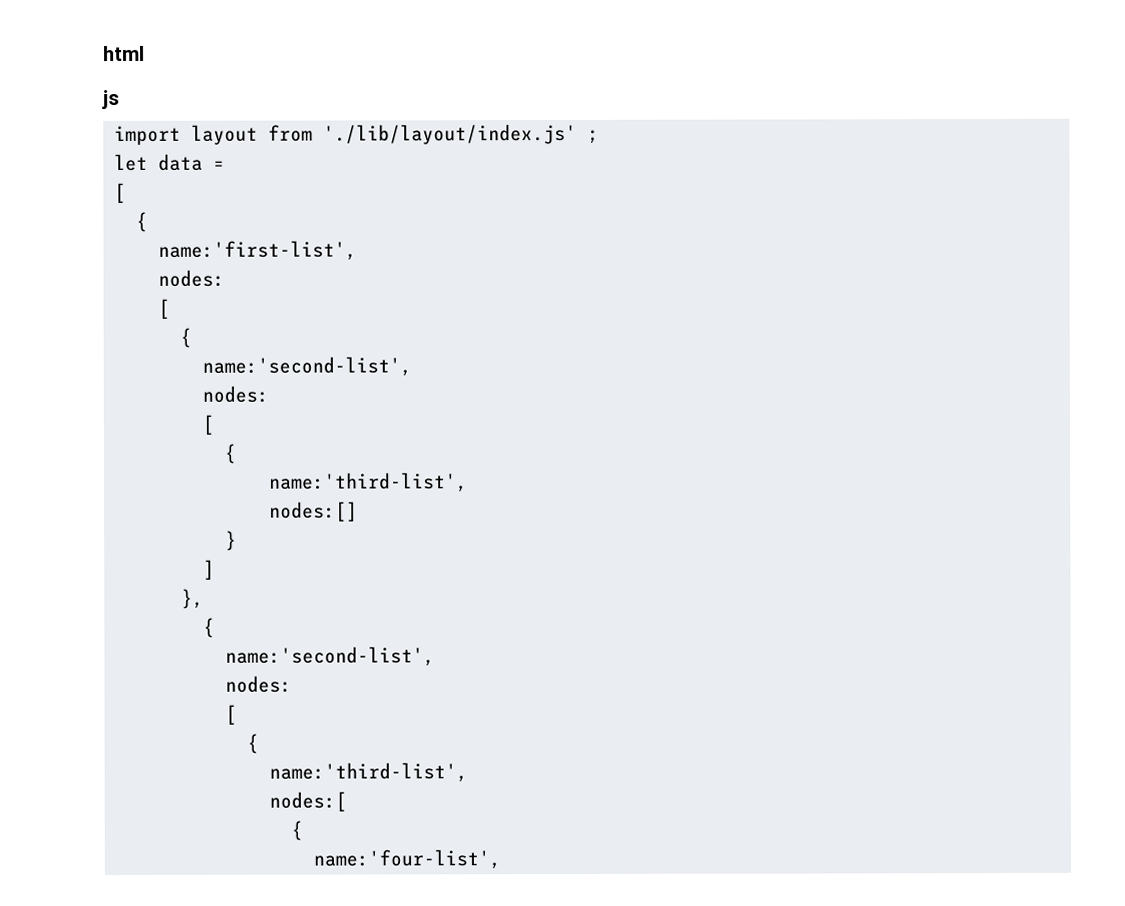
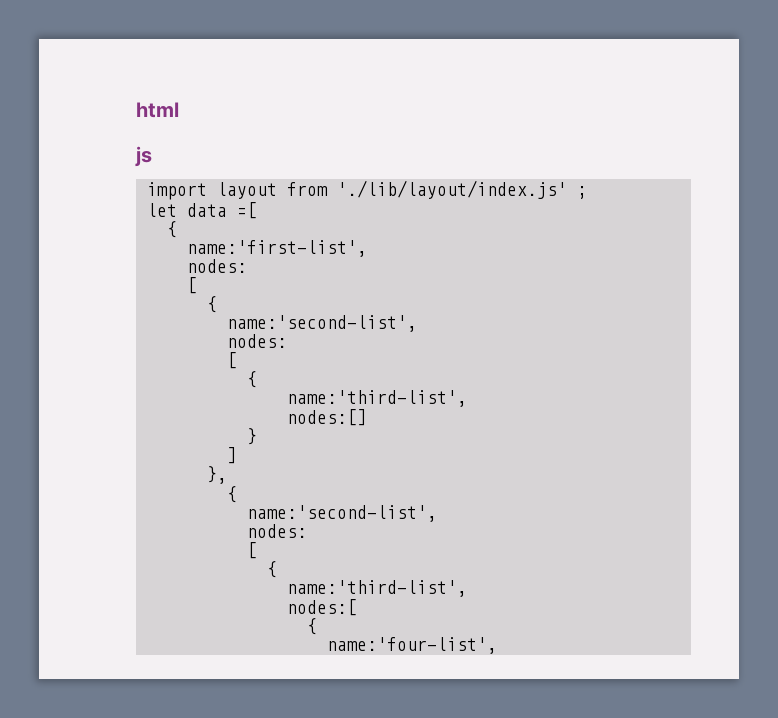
- let data =
- [
+ let data =[

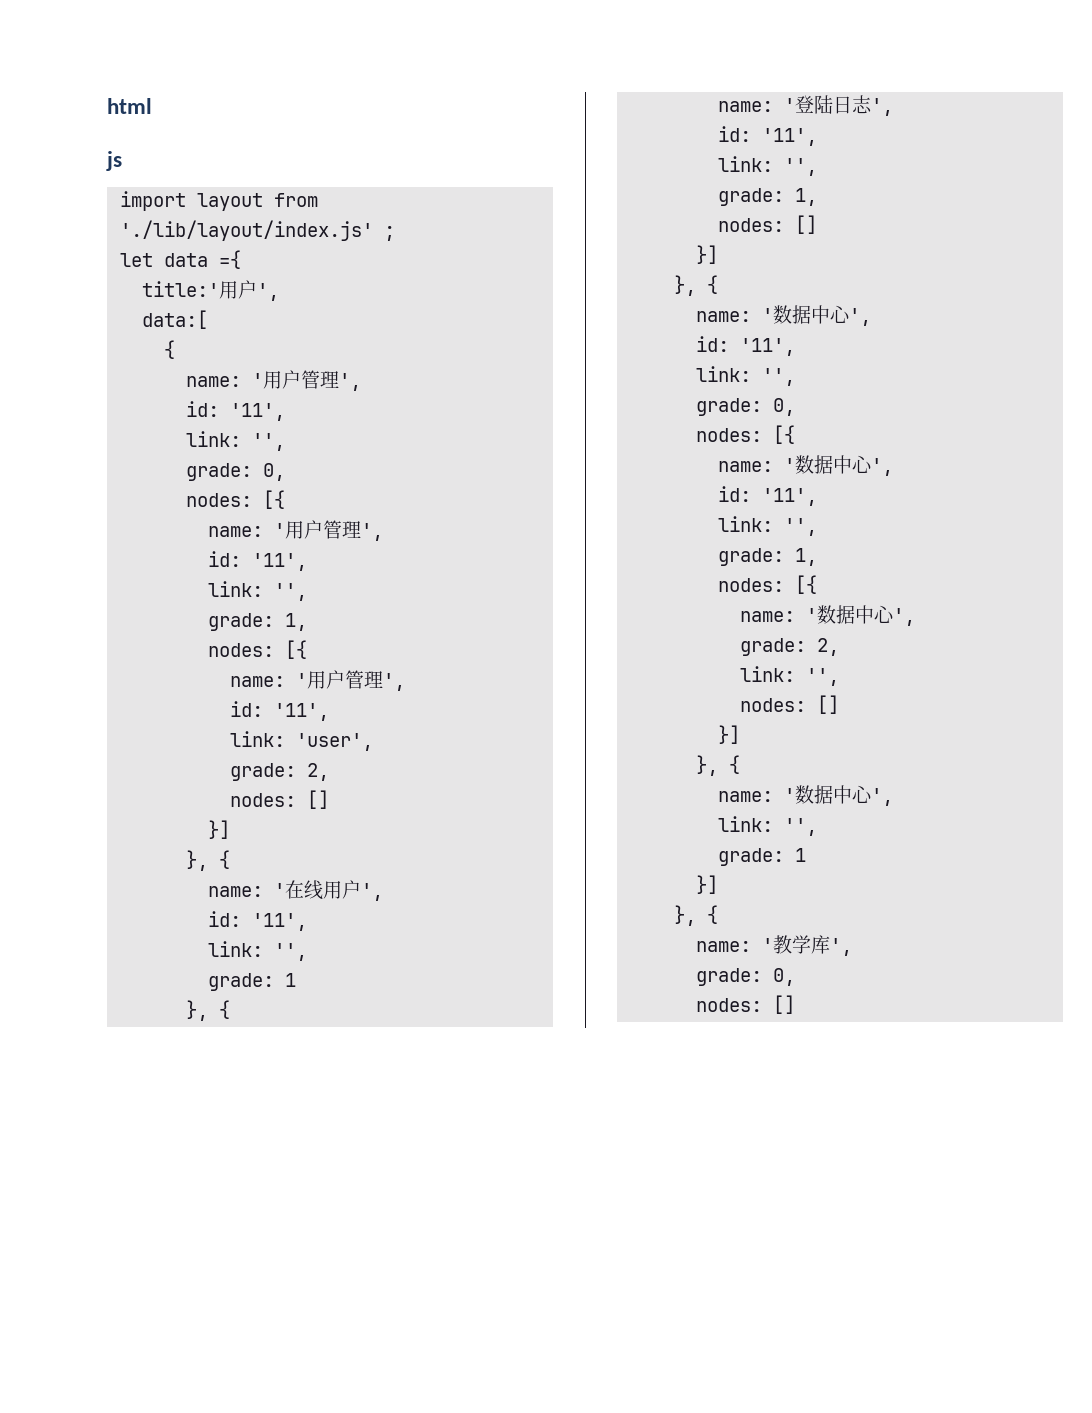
- let data =[
+ let data ={
+ title:'用户',
+ data:[
  {
- name:'first-list',
- nodes:
- [
- {
- name:'second-list',
- nodes:
- [
- {
- name:'third-list',
- nodes:[]
- }
- ]
- },
- {
- name:'second-list',
- nodes:
- [
- {
- name:'third-list',
- nodes:[
- {
- name:'four-list',
+ name: '用户管理',
+ id: '11',
+ link: '',
+ grade: 0,
+ nodes: [{
+ name: '用户管理',
+ id: '11',
+ link: '',
+ grade: 1,
+ nodes: [{
+ name: '用户管理',
+ id: '11',
+ link: 'user',
+ grade: 2,
+ nodes: []
+ }]
+ }, {
+ name: '在线用户',
+ id: '11',
+ link: '',
+ grade: 1
+ }, {
+ name: '登陆日志',
+ id: '11',
+ link: '',
+ grade: 1,
+ nodes: []
+ }]
+ }, {
+ name: '数据中心',
+ id: '11',
+ link: '',
+ grade: 0,
+ nodes: [{
+ name: '数据中心',
+ id: '11',
+ link: '',
+ grade: 1,
+ nodes: [{
+ name: '数据中心',
+ grade: 2,
+ link: '',
+ nodes: []
+ }]
+ }, {
+ name: '数据中心',
+ link: '',
+ grade: 1
+ }]
+ }, {
+ name: '教学库',
+ grade: 0,
+ nodes: []

